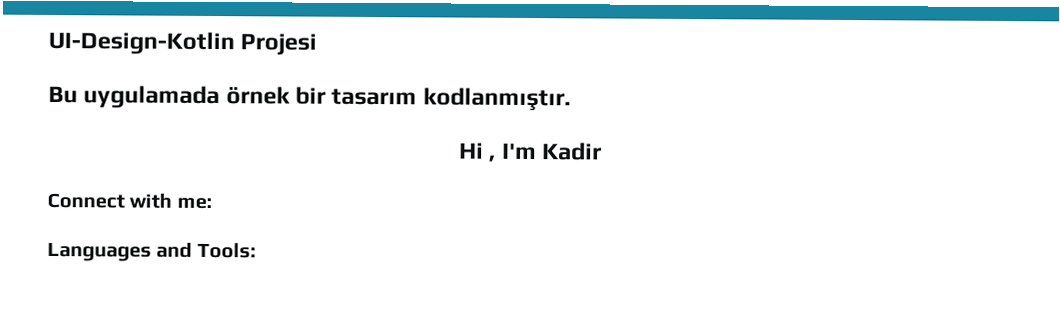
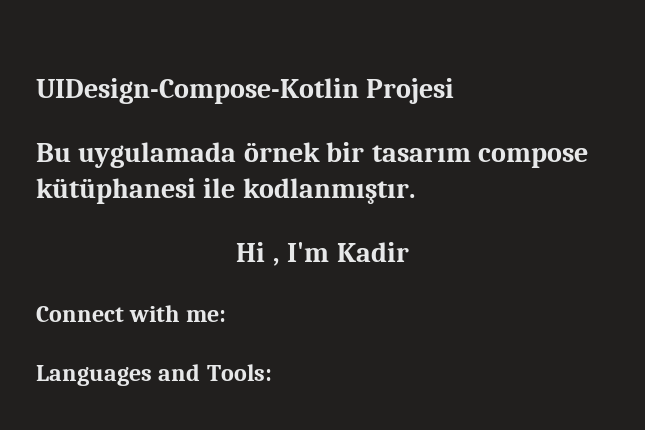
- UI-Design-Kotlin Projesi
+ UIDesign-Compose-Kotlin Projesi
- Bu uygulamada örnek bir tasarım kodlanmıştır.
+ Bu uygulamada örnek bir tasarım compose kütüphanesi ile kodlanmıştır.

